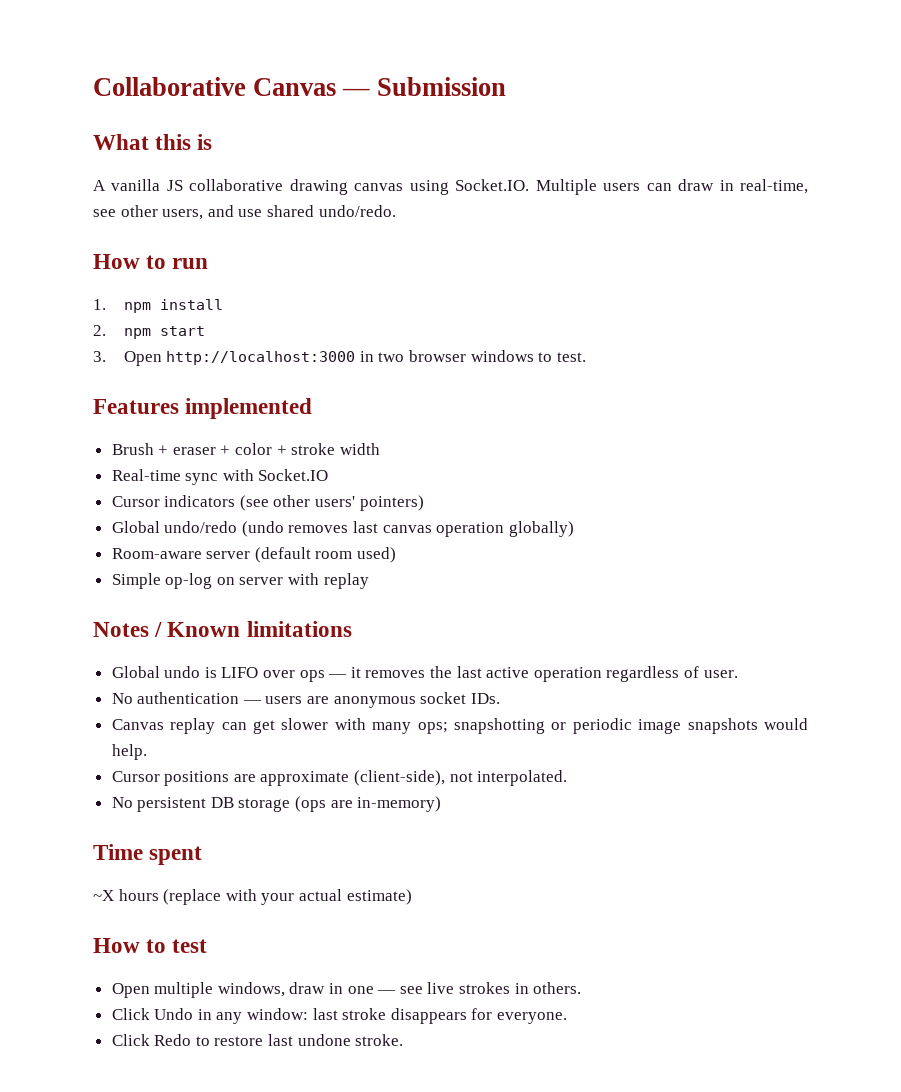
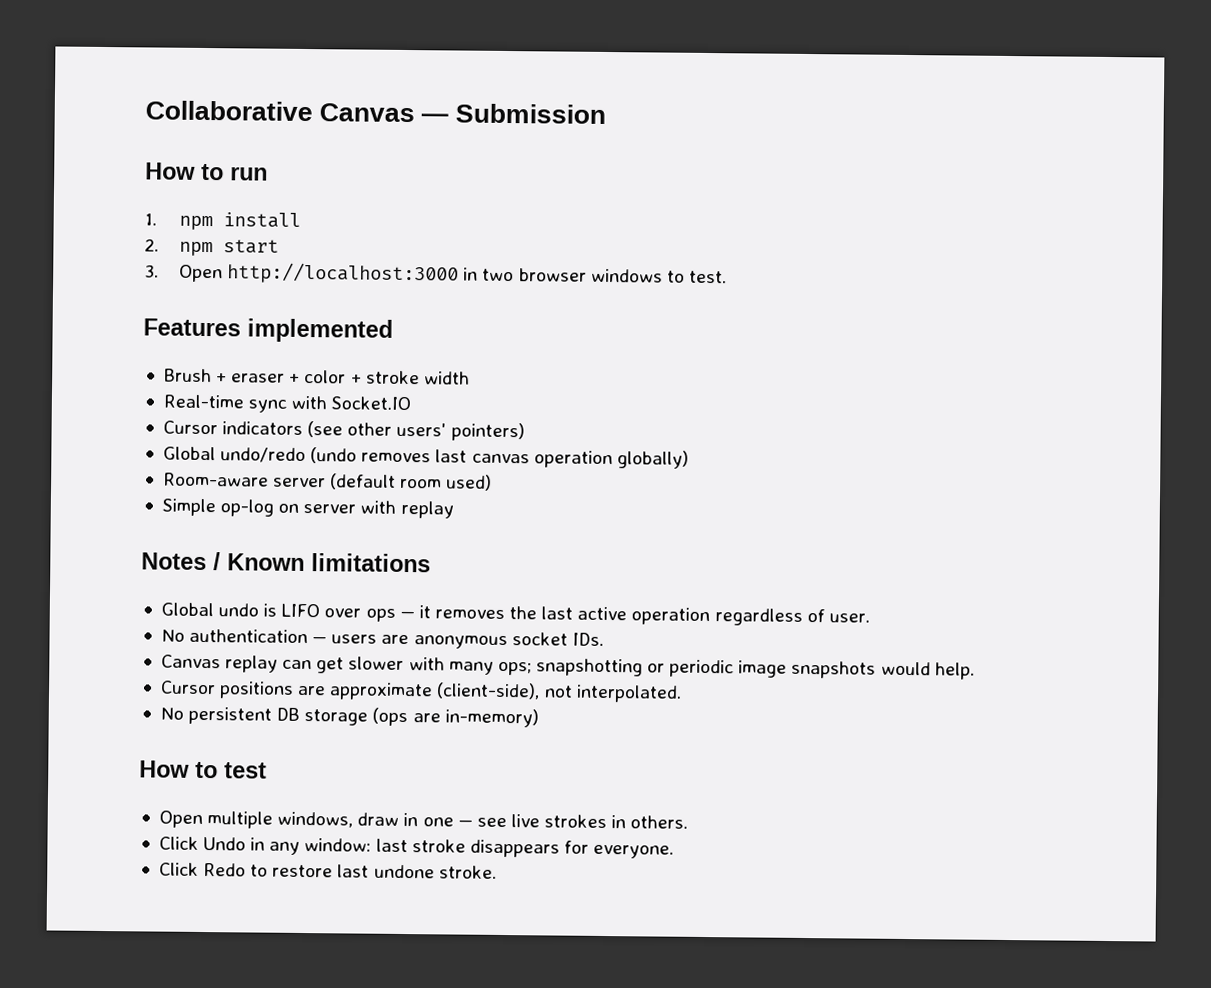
- What this is
- A vanilla JS collaborative drawing canvas using Socket.IO. Multiple users can draw in real-time, see other users, and use shared undo/redo.
- Time spent
- ~X hours (replace with your actual estimate)

